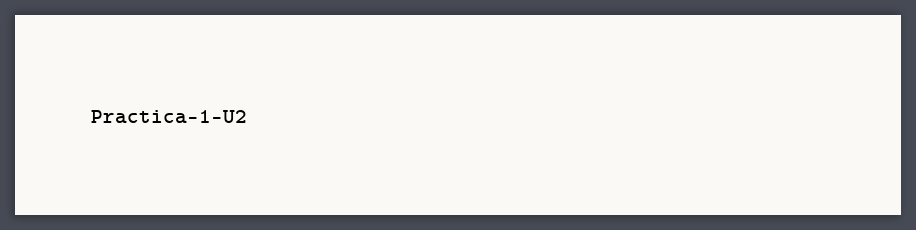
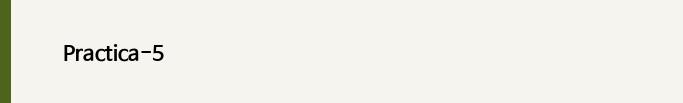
- Practica-1-U2
+ Practica-5

